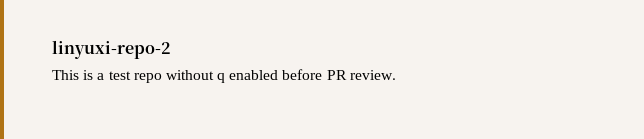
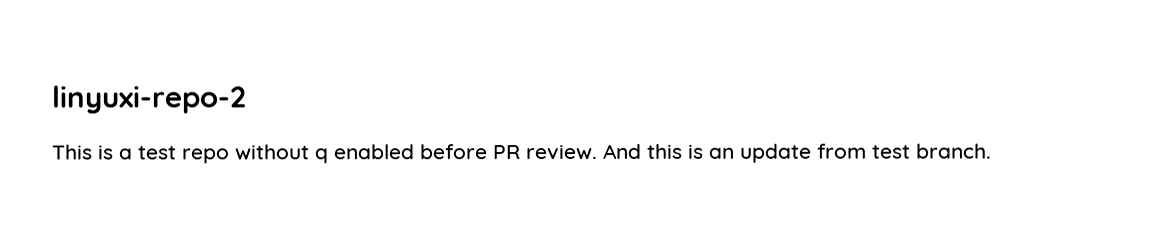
+ And this is an update from test branch.

